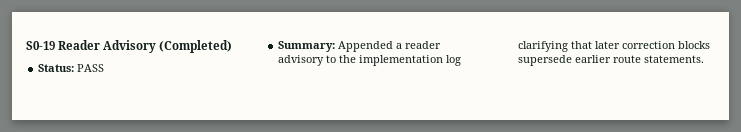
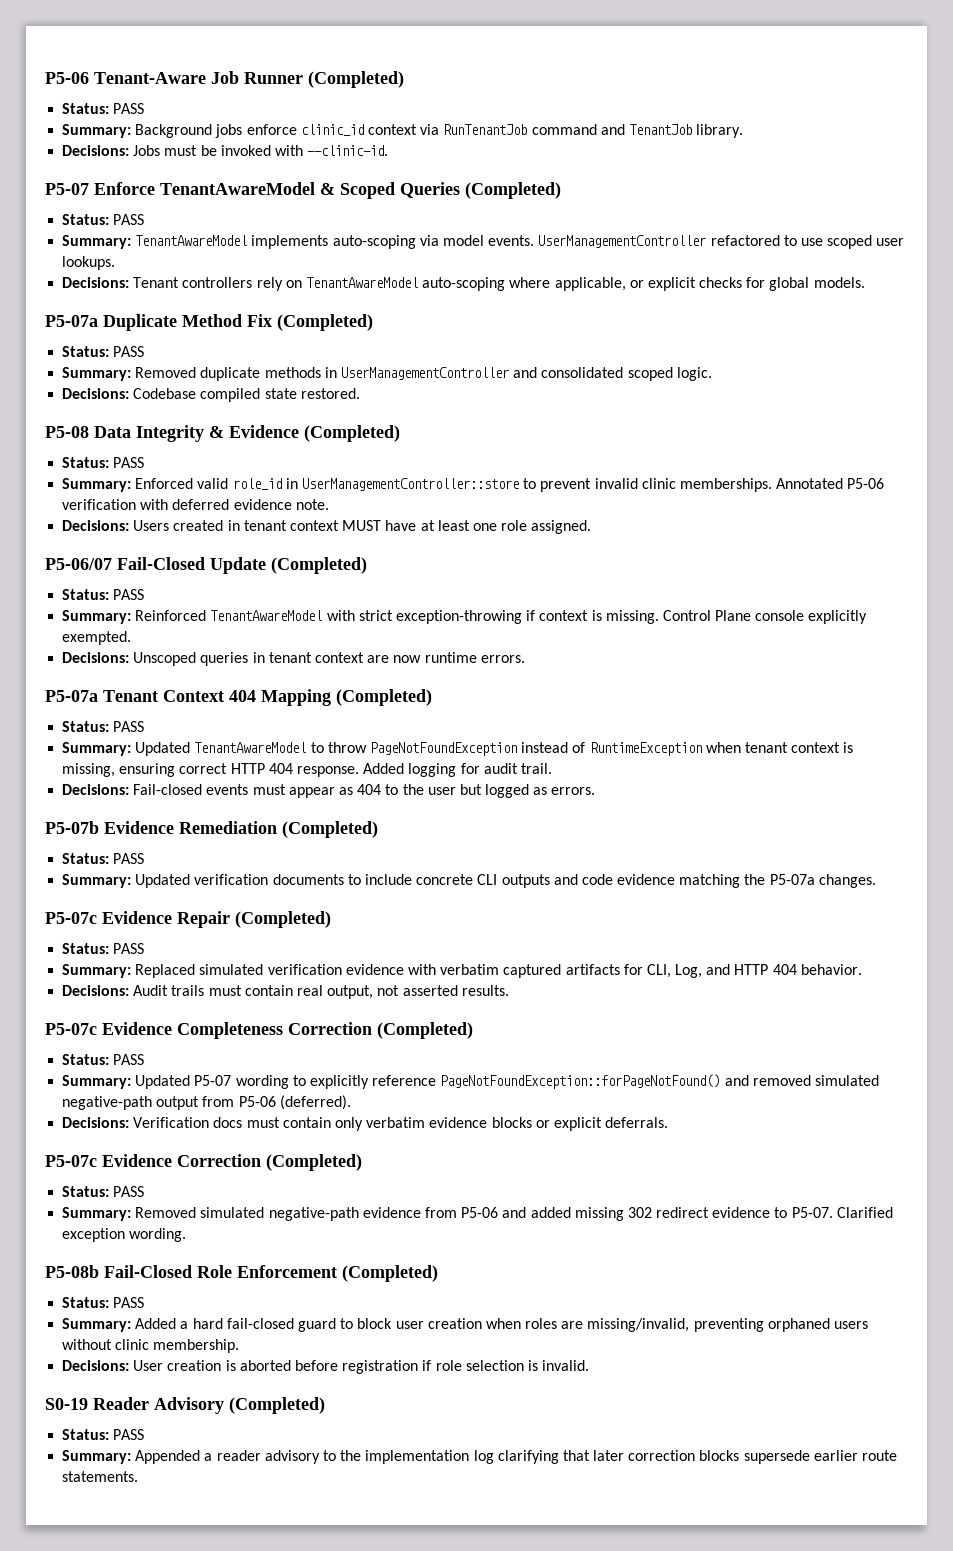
+ P5-06 Tenant-Aware Job Runner (Completed)
+ Status: PASS
+ Summary: Background jobs enforce clinic_id context via RunTenantJob command and TenantJob library.
+ Decisions: Jobs must be invoked with --clinic-id.
+ P5-07 Enforce TenantAwareModel & Scoped Queries (Completed)
+ Status: PASS
+ Summary: TenantAwareModel implements auto-scoping via model events. UserManagementController refactored to use scoped user lookups.
+ Decisions: Tenant controllers rely on TenantAwareModel auto-scoping where applicable, or explicit checks for global models.
+ P5-07a Duplicate Method Fix (Completed)
+ Status: PASS
+ Summary: Removed duplicate methods in UserManagementController and consolidated scoped logic.
+ Decisions: Codebase compiled state restored.
+ P5-08 Data Integrity & Evidence (Completed)
+ Status: PASS
+ Summary: Enforced valid role_id in UserManagementController::store to prevent invalid clinic memberships. Annotated P5-06 verification with deferred evidence note.
+ Decisions: Users created in tenant context MUST have at least one role assigned.
+ P5-06/07 Fail-Closed Update (Completed)
+ Status: PASS
+ Summary: Reinforced TenantAwareModel with strict exception-throwing if context is missing. Control Plane console explicitly exempted.
+ Decisions: Unscoped queries in tenant context are now runtime errors.
+ P5-07a Tenant Context 404 Mapping (Completed)
+ Status: PASS
+ Summary: Updated TenantAwareModel to throw PageNotFoundException instead of RuntimeException when tenant context is missing, ensuring correct HTTP 404 response. Added logging for audit trail.
+ Decisions: Fail-closed events must appear as 404 to the user but logged as errors.
+ P5-07b Evidence Remediation (Completed)
+ Status: PASS
+ Summary: Updated verification documents to include concrete CLI outputs and code evidence matching the P5-07a changes.
+ P5-07c Evidence Repair (Completed)
+ Status: PASS
+ Summary: Replaced simulated verification evidence with verbatim captured artifacts for CLI, Log, and HTTP 404 behavior.
+ Decisions: Audit trails must contain real output, not asserted results.
+ P5-07c Evidence Completeness Correction (Completed)
+ Status: PASS
+ Summary: Updated P5-07 wording to explicitly reference PageNotFoundException::forPageNotFound() and removed simulated negative-path output from P5-06 (deferred).
+ Decisions: Verification docs must contain only verbatim evidence blocks or explicit deferrals.
+ P5-07c Evidence Correction (Completed)
+ Status: PASS
+ Summary: Removed simulated negative-path evidence from P5-06 and added missing 302 redirect evidence to P5-07. Clarified exception wording.
+ P5-08b Fail-Closed Role Enforcement (Completed)
+ Status: PASS
+ Summary: Added a hard fail-closed guard to block user creation when roles are missing/invalid, preventing orphaned users without clinic membership.
+ Decisions: User creation is aborted before registration if role selection is invalid.

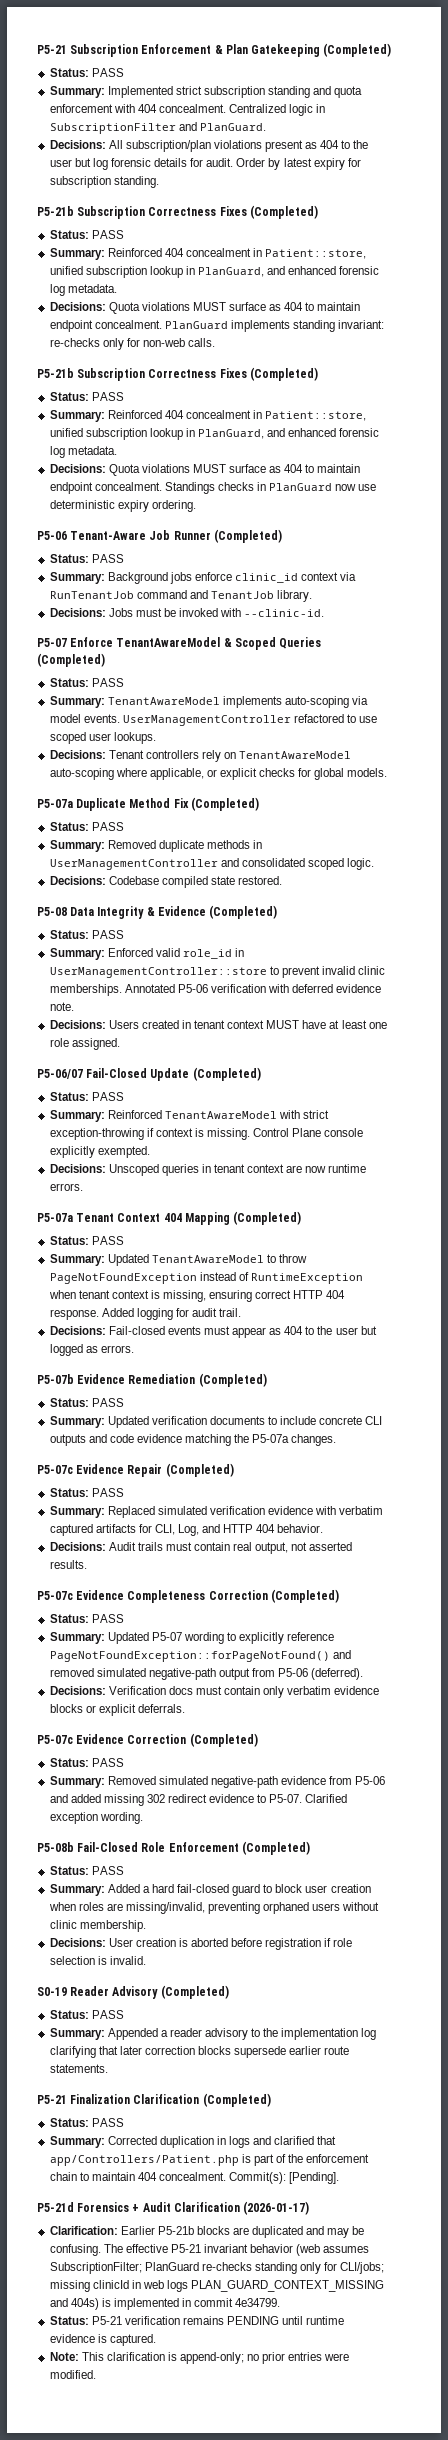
+ P5-21 Subscription Enforcement & Plan Gatekeeping (Completed)
+ Status: PASS
+ Summary: Implemented strict subscription standing and quota enforcement with 404 concealment. Centralized logic in SubscriptionFilter and PlanGuard.
+ Decisions: All subscription/plan violations present as 404 to the user but log forensic details for audit. Order by latest expiry for subscription standing.
+ P5-21b Subscription Correctness Fixes (Completed)
+ Status: PASS
+ Summary: Reinforced 404 concealment in Patient::store, unified subscription lookup in PlanGuard, and enhanced forensic log metadata.
+ Decisions: Quota violations MUST surface as 404 to maintain endpoint concealment. PlanGuard implements standing invariant: re-checks only for non-web calls.
+ P5-21b Subscription Correctness Fixes (Completed)
+ Status: PASS
+ Summary: Reinforced 404 concealment in Patient::store, unified subscription lookup in PlanGuard, and enhanced forensic log metadata.
+ Decisions: Quota violations MUST surface as 404 to maintain endpoint concealment. Standings checks in PlanGuard now use deterministic expiry ordering.
+ P5-21 Finalization Clarification (Completed)
+ Status: PASS
+ Summary: Corrected duplication in logs and clarified that app/Controllers/Patient.php is part of the enforcement chain to maintain 404 concealment. Commit(s): [Pending].
+ P5-21d Forensics + Audit Clarification (2026-01-17)
+ Clarification: Earlier P5-21b blocks are duplicated and may be confusing. The effective P5-21 invariant behavior (web assumes SubscriptionFilter; PlanGuard re-checks standing only for CLI/jobs; missing clinicId in web logs PLAN_GUARD_CONTEXT_MISSING and 404s) is implemented in commit 4e34799.
+ Status: P5-21 verification remains PENDING until runtime evidence is captured.
+ Note: This clarification is append-only; no prior entries were modified.

